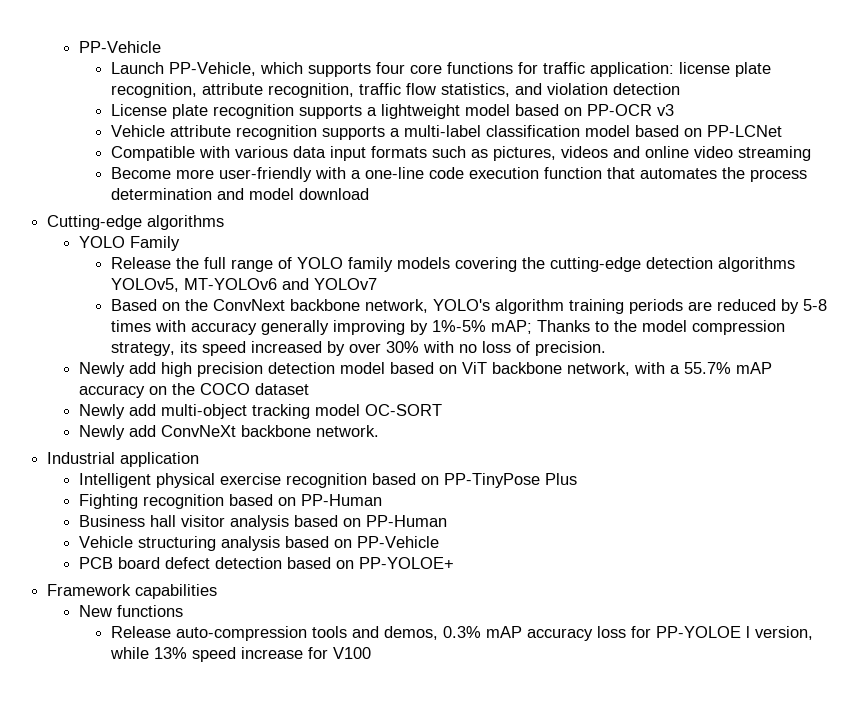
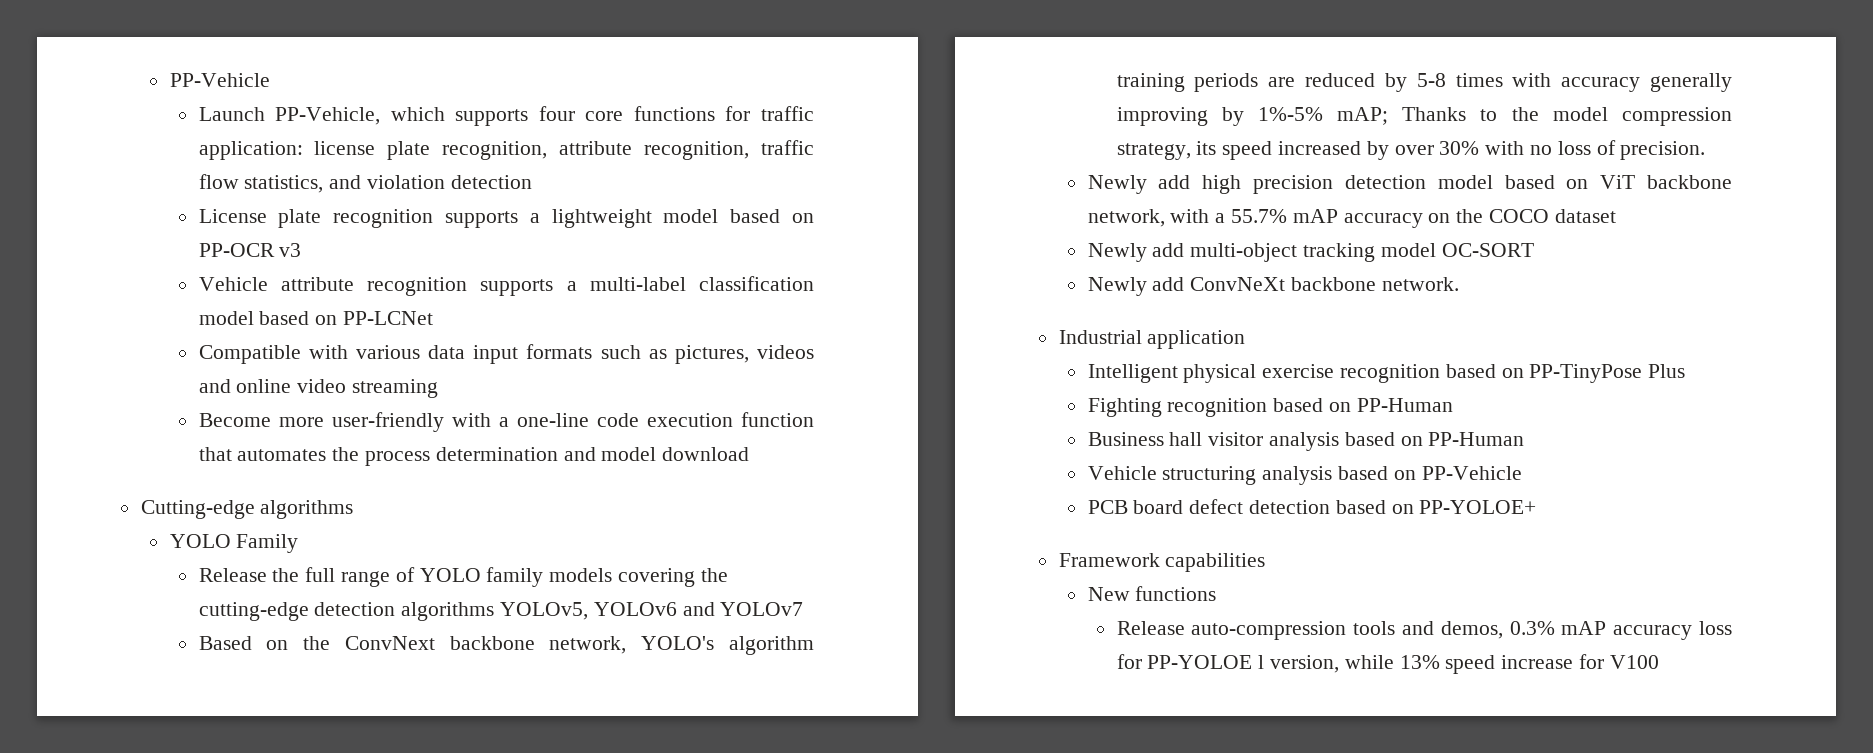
- Release the full range of YOLO family models covering the cutting-edge detection algorithms YOLOv5, MT-YOLOv6 and YOLOv7
+ Release the full range of YOLO family models covering the cutting-edge detection algorithms YOLOv5, YOLOv6 and YOLOv7

